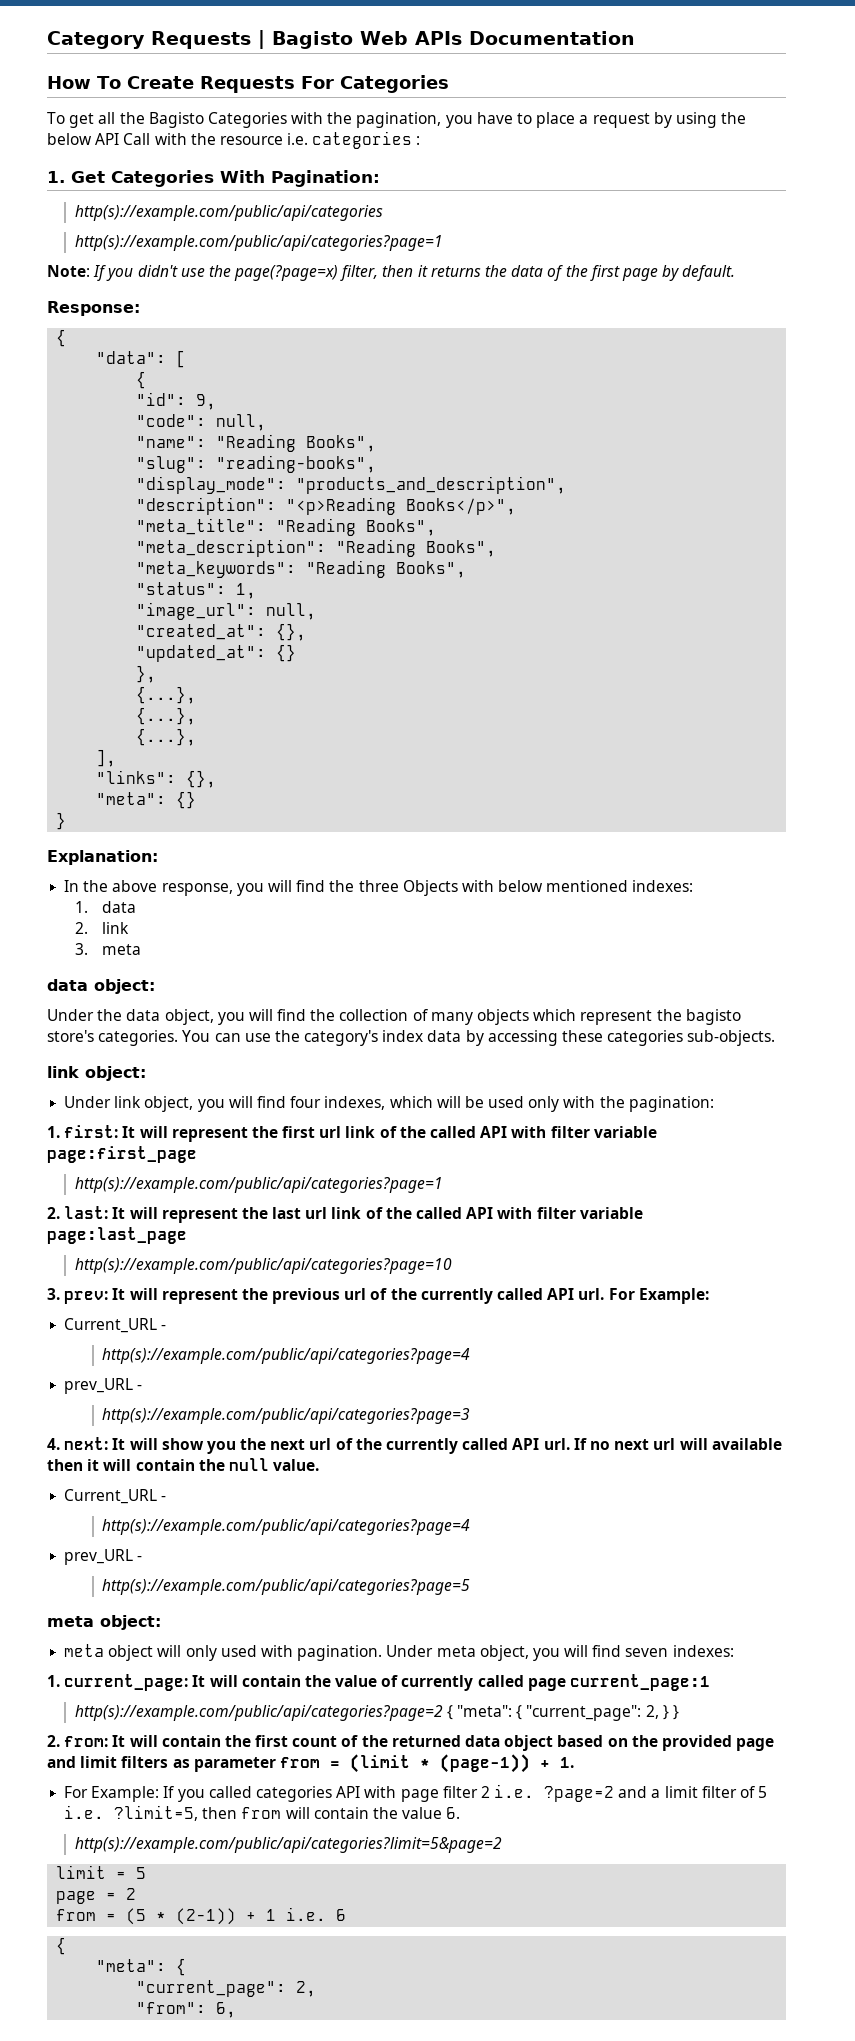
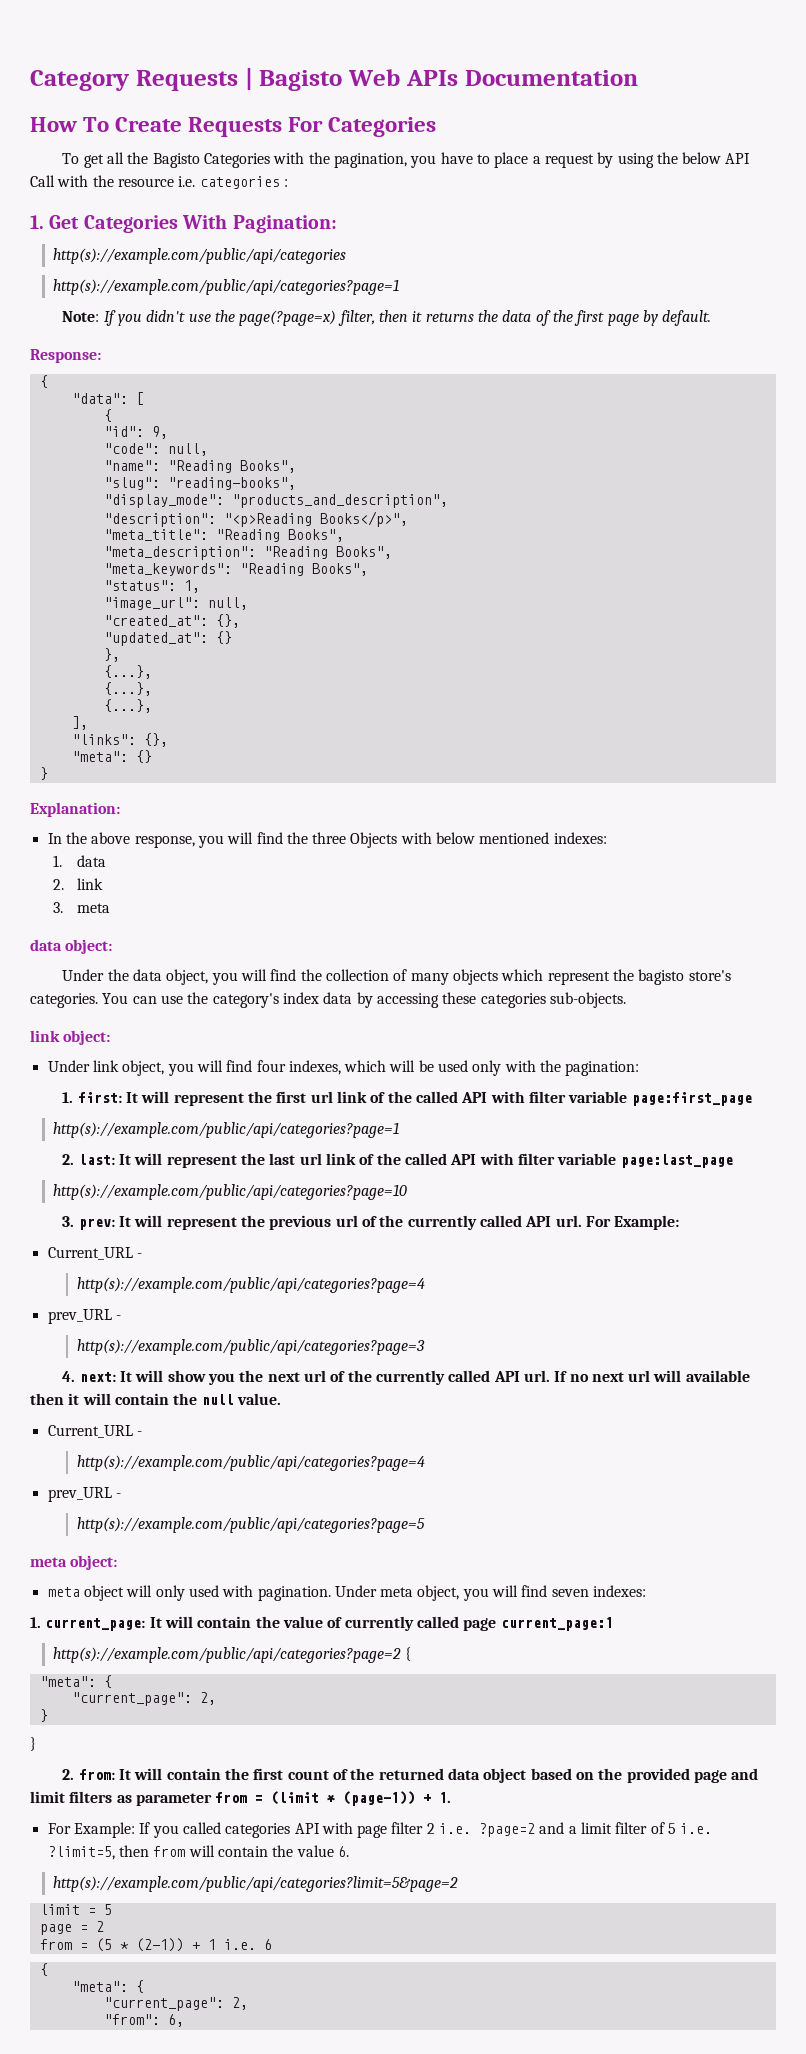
- http(s)://example.com/public/api/categories?page=2 { "meta": { "current_page": 2, } }
+ http(s)://example.com/public/api/categories?page=2 {
+ "meta": {
+ "current_page": 2,
+ }
+ }

